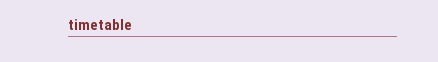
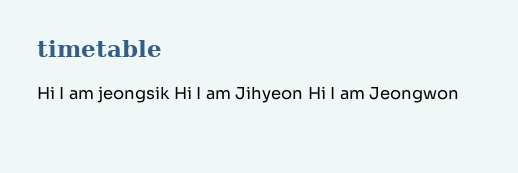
+ Hi I am jeongsik Hi I am Jihyeon Hi I am Jeongwon

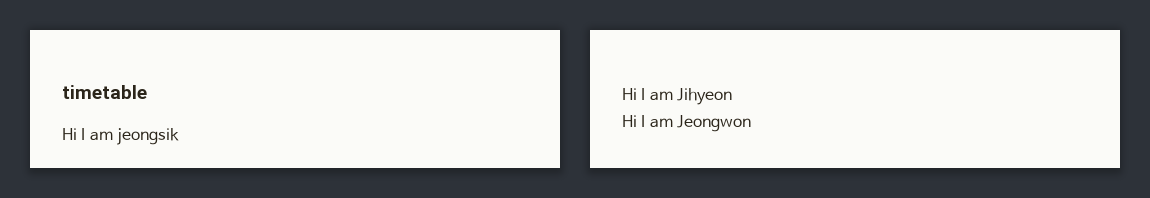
- Hi I am jeongsik Hi I am Jihyeon Hi I am Jeongwon
+ Hi I am jeongsik
+ Hi I am Jihyeon
+ Hi I am Jeongwon

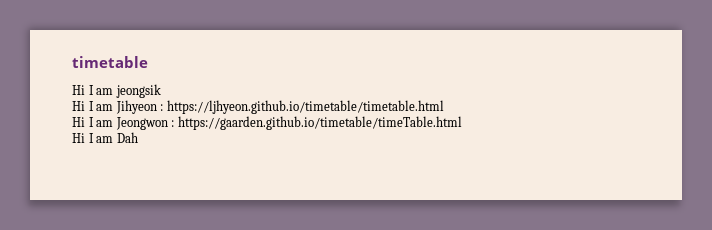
- Hi I am Jihyeon
+ Hi I am Jihyeon : https://ljhyeon.github.io/timetable/timetable.html
- Hi I am Jeongwon
+ Hi I am Jeongwon : https://gaarden.github.io/timetable/timeTable.html
+ Hi I am Dah

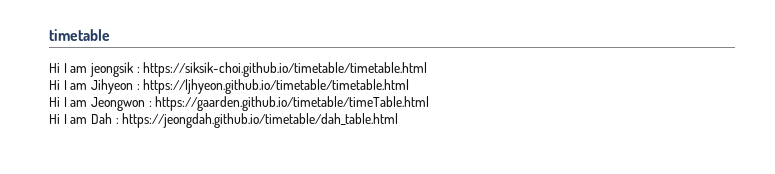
- Hi I am jeongsik
+ Hi I am jeongsik : https://siksik-choi.github.io/timetable/timetable.html
- Hi I am Dah
+ Hi I am Dah : https://jeongdah.github.io/timetable/dah_table.html

